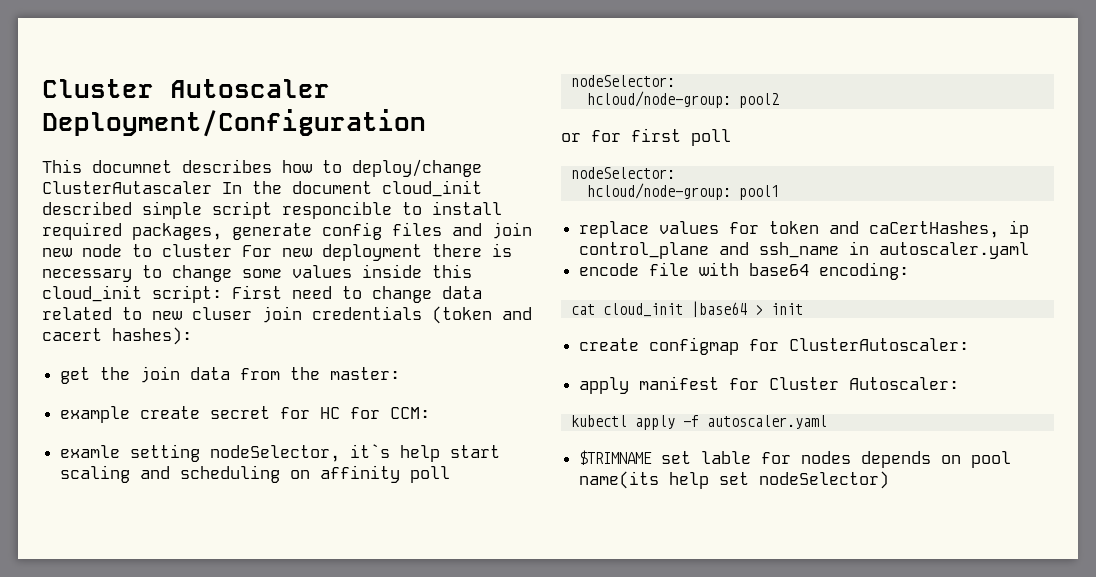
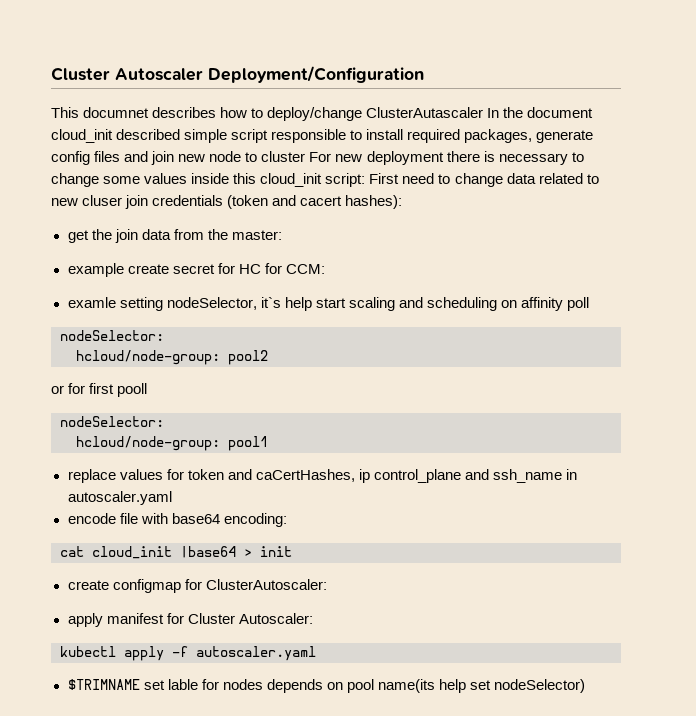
- This documnet describes how to deploy/change ClusterAutascaler In the document cloud_init described simple script responcible to install required packages, generate config files and join new node to cluster For new deployment there is necessary to change some values inside this cloud_init script: First need to change data related to new cluser join credentials (token and cacert hashes):
+ This documnet describes how to deploy/change ClusterAutascaler In the document cloud_init described simple script responsible to install required packages, generate config files and join new node to cluster For new deployment there is necessary to change some values inside this cloud_init script: First need to change data related to new cluser join credentials (token and cacert hashes):
- or for first poll
+ or for first pooll

